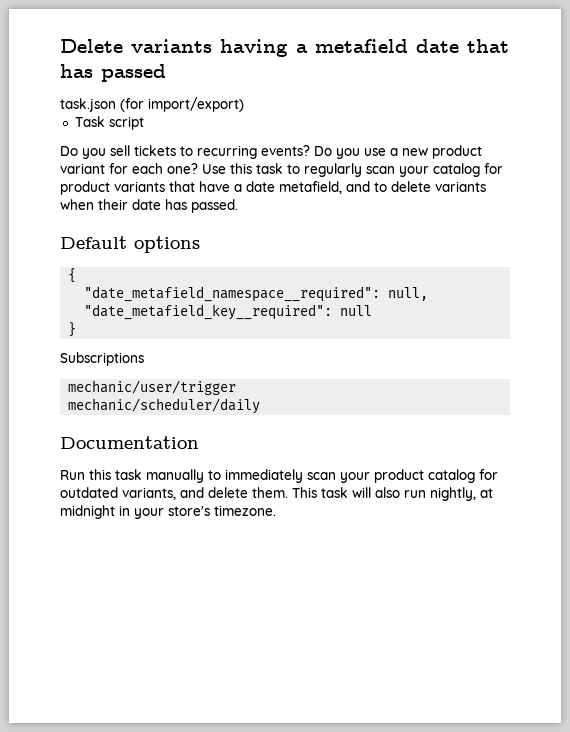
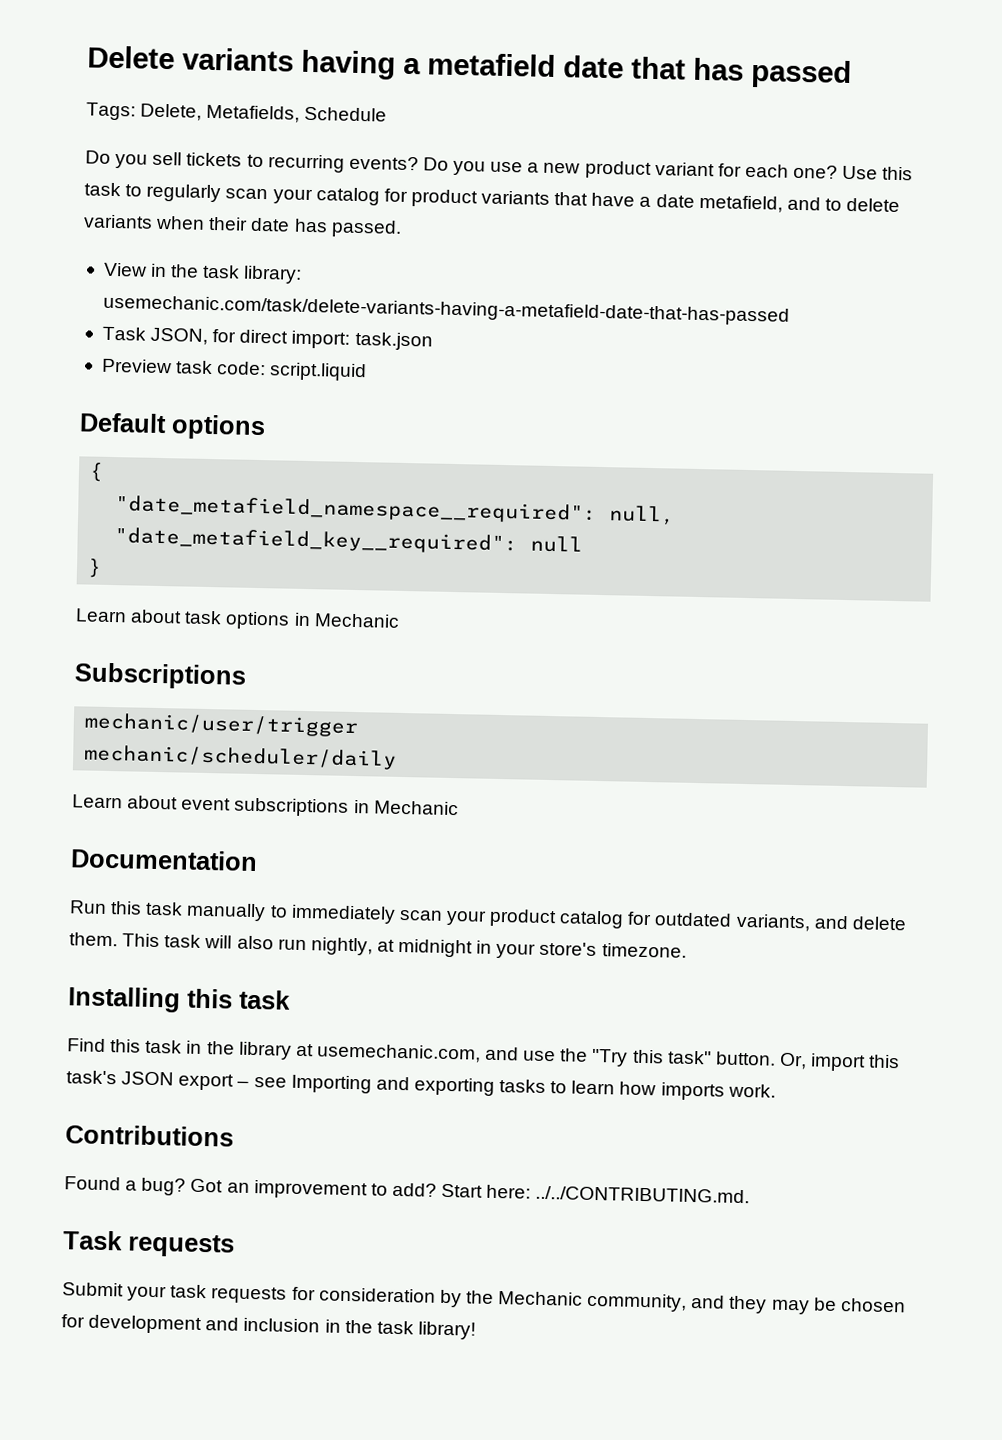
- task.json (for import/export)
- Task script
+ Tags: Delete, Metafields, Schedule
+ View in the task library: usemechanic.com/task/delete-variants-having-a-metafield-date-that-has-passed
+ Task JSON, for direct import: task.json
+ Preview task code: script.liquid
+ Learn about task options in Mechanic
  Subscriptions
  mechanic/user/trigger
  mechanic/scheduler/daily
+ Learn about event subscriptions in Mechanic
+ Installing this task
+ Find this task in the library at usemechanic.com, and use the "Try this task" button. Or, import this task's JSON export – see Importing and exporting tasks to learn how imports work.
+ Contributions
+ Found a bug? Got an improvement to add? Start here: ../../CONTRIBUTING.md.
+ Task requests
+ Submit your task requests for consideration by the Mechanic community, and they may be chosen for development and inclusion in the task library!

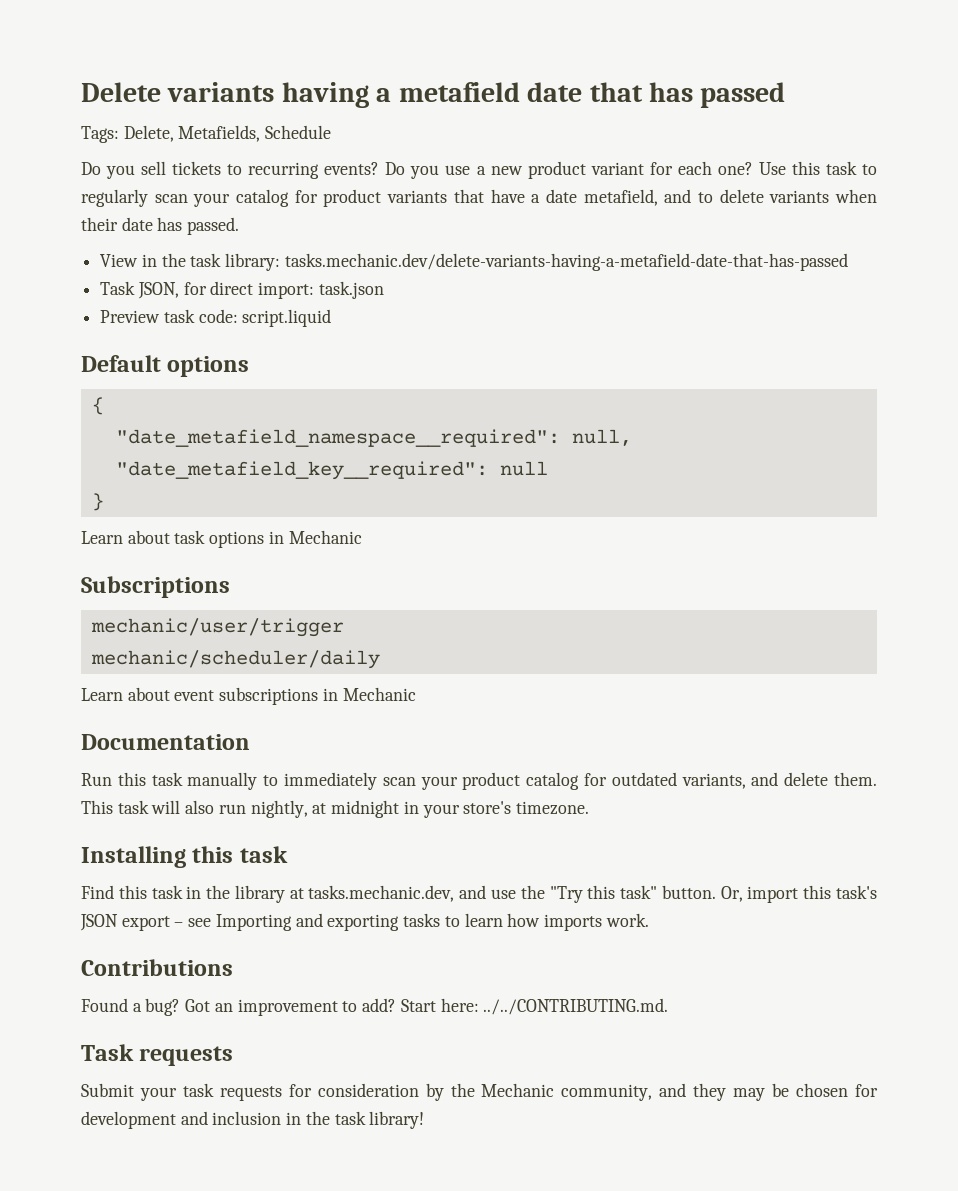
- View in the task library: usemechanic.com/task/delete-variants-having-a-metafield-date-that-has-passed
+ View in the task library: tasks.mechanic.dev/delete-variants-having-a-metafield-date-that-has-passed
- Find this task in the library at usemechanic.com, and use the "Try this task" button.
+ Find this task in the library at tasks.mechanic.dev, and use the "Try this task" button.

